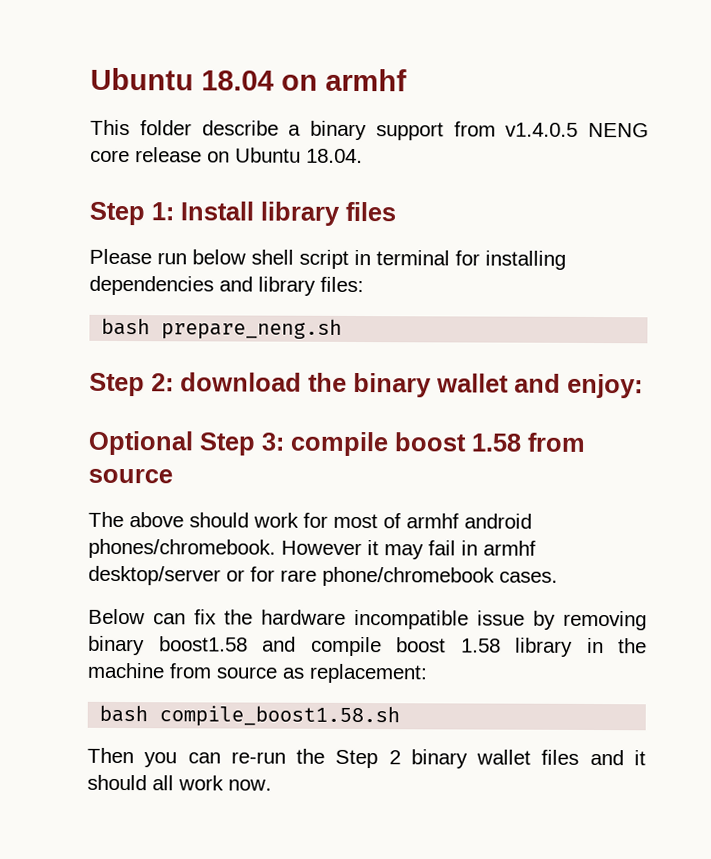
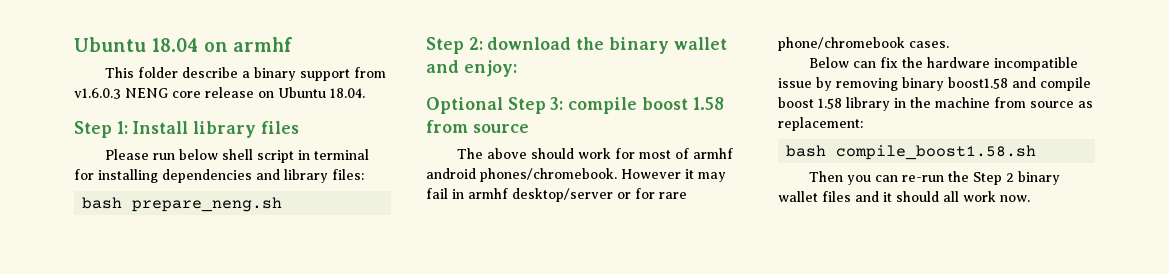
- This folder describe a binary support from v1.4.0.5 NENG core release on Ubuntu 18.04.
+ This folder describe a binary support from v1.6.0.3 NENG core release on Ubuntu 18.04.

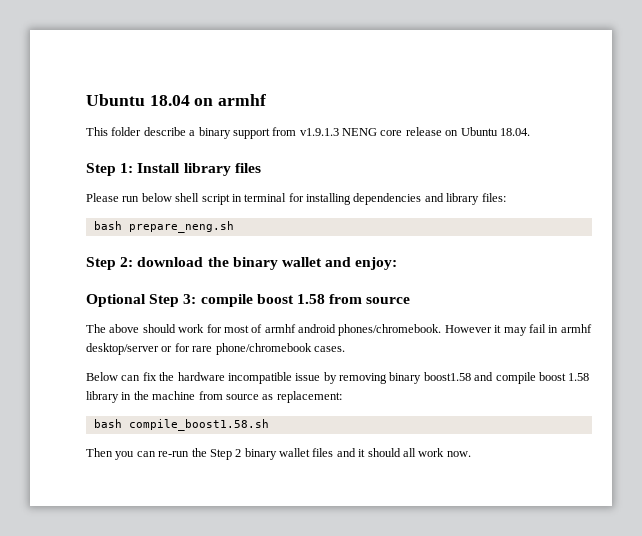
- This folder describe a binary support from v1.6.0.3 NENG core release on Ubuntu 18.04.
+ This folder describe a binary support from v1.9.1.3 NENG core release on Ubuntu 18.04.

